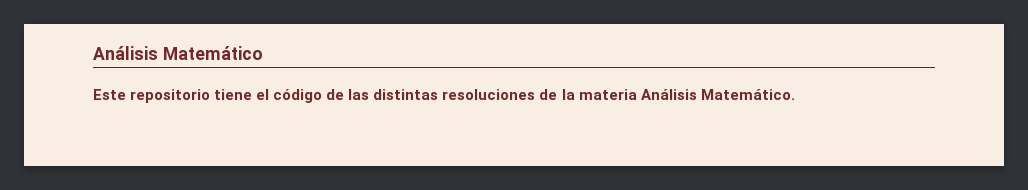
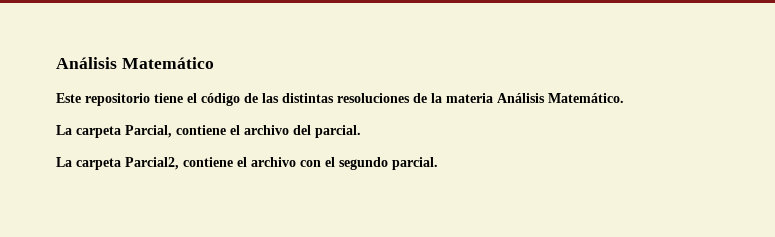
+ La carpeta Parcial, contiene el archivo del parcial.
+ La carpeta Parcial2, contiene el archivo con el segundo parcial.

